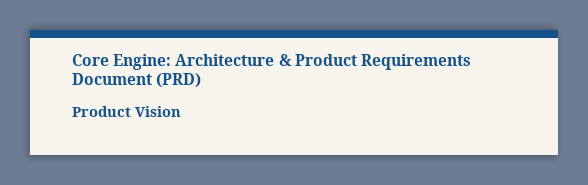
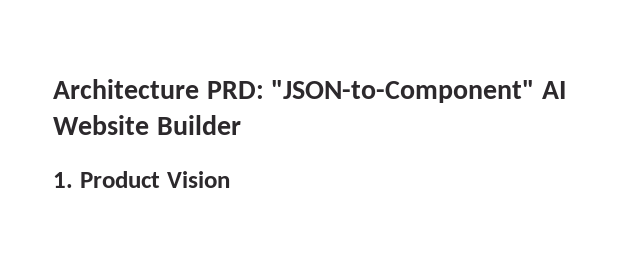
- Core Engine: Architecture & Product Requirements Document (PRD)
- Product Vision
+ Architecture PRD: "JSON-to-Component" AI Website Builder
+ 1. Product Vision

